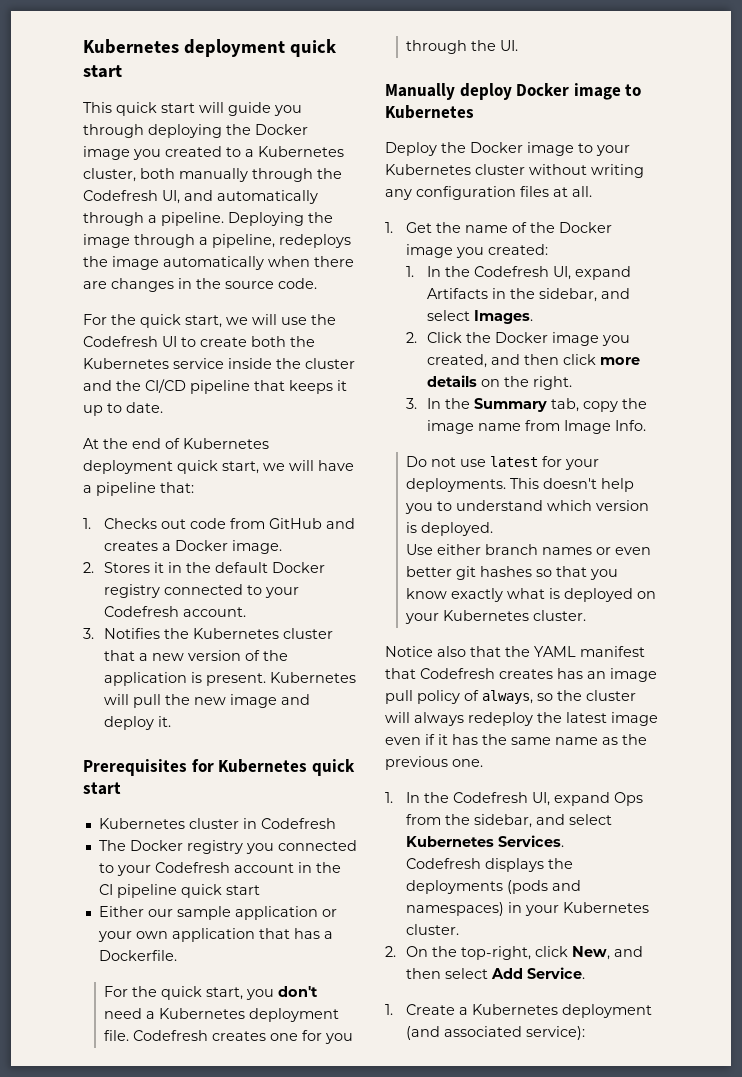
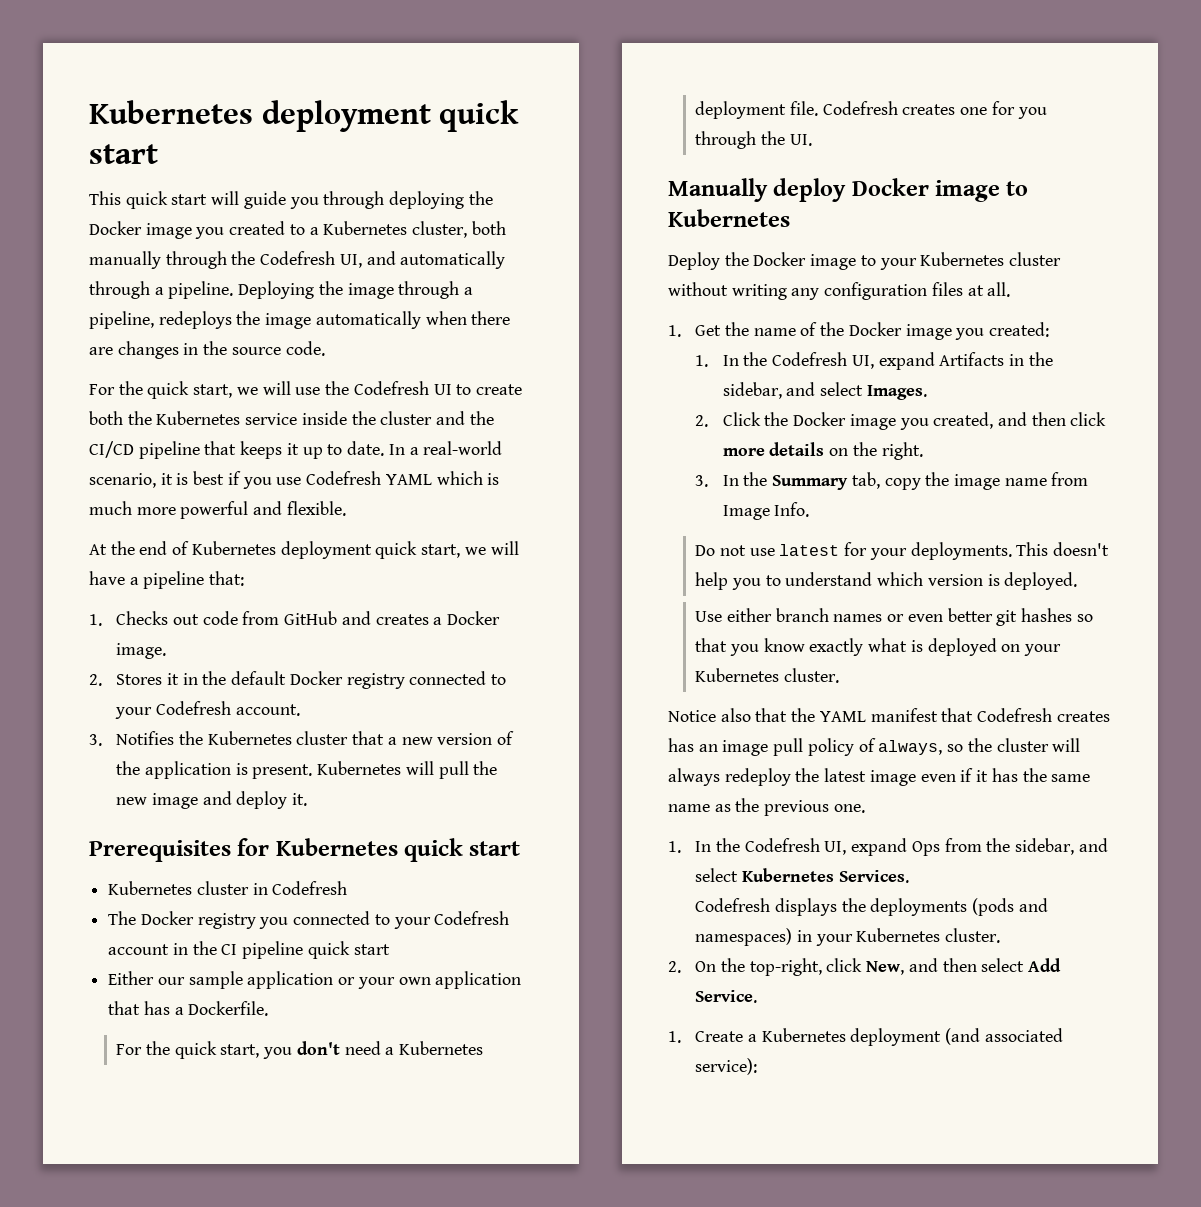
+ In a real-world scenario, it is best if you use Codefresh YAML which is much more powerful and flexible.

